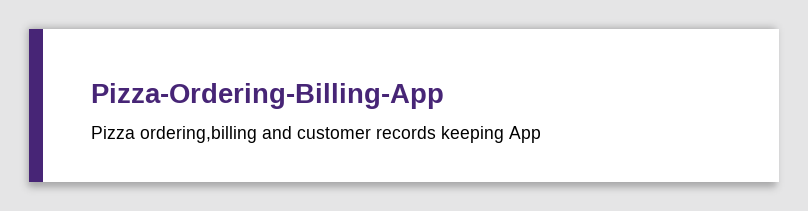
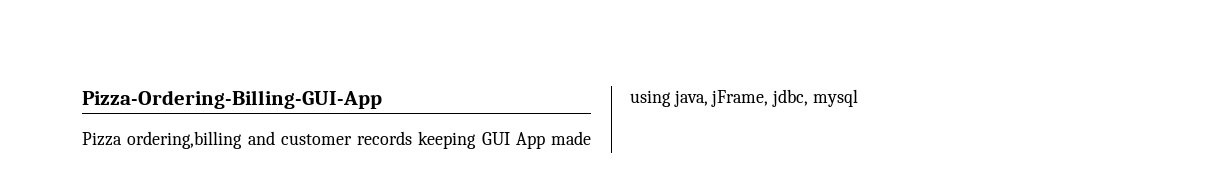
- Pizza-Ordering-Billing-App
+ Pizza-Ordering-Billing-GUI-App
- Pizza ordering,billing and customer records keeping App
+ Pizza ordering,billing and customer records keeping GUI App made using java, jFrame, jdbc, mysql

